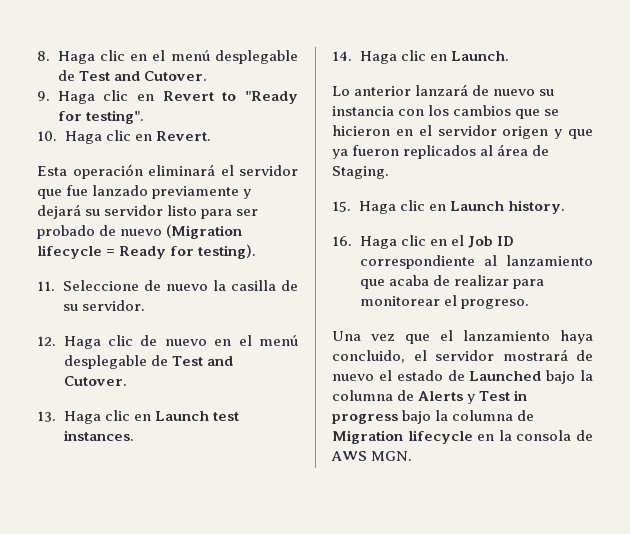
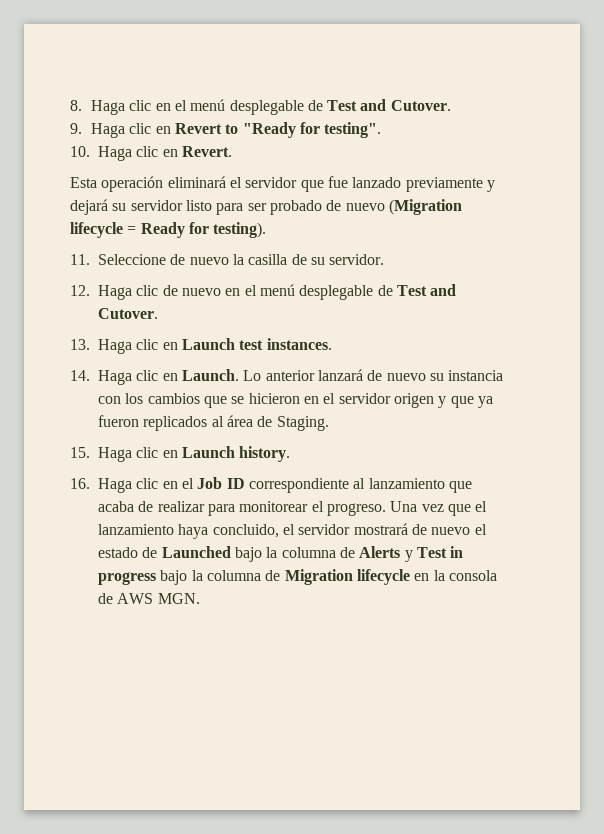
- 14. Haga clic en Launch.
- Lo anterior lanzará de nuevo su instancia con los cambios que se hicieron en el servidor origen y que ya fueron replicados al área de Staging.
+ 14. Haga clic en Launch. Lo anterior lanzará de nuevo su instancia con los cambios que se hicieron en el servidor origen y que ya fueron replicados al área de Staging.
- 16. Haga clic en el Job ID correspondiente al lanzamiento que acaba de realizar para monitorear el progreso.
- Una vez que el lanzamiento haya concluido, el servidor mostrará de nuevo el estado de Launched bajo la columna de Alerts y Test in progress bajo la columna de Migration lifecycle en la consola de AWS MGN.
+ 16. Haga clic en el Job ID correspondiente al lanzamiento que acaba de realizar para monitorear el progreso. Una vez que el lanzamiento haya concluido, el servidor mostrará de nuevo el estado de Launched bajo la columna de Alerts y Test in progress bajo la columna de Migration lifecycle en la consola de AWS MGN.

